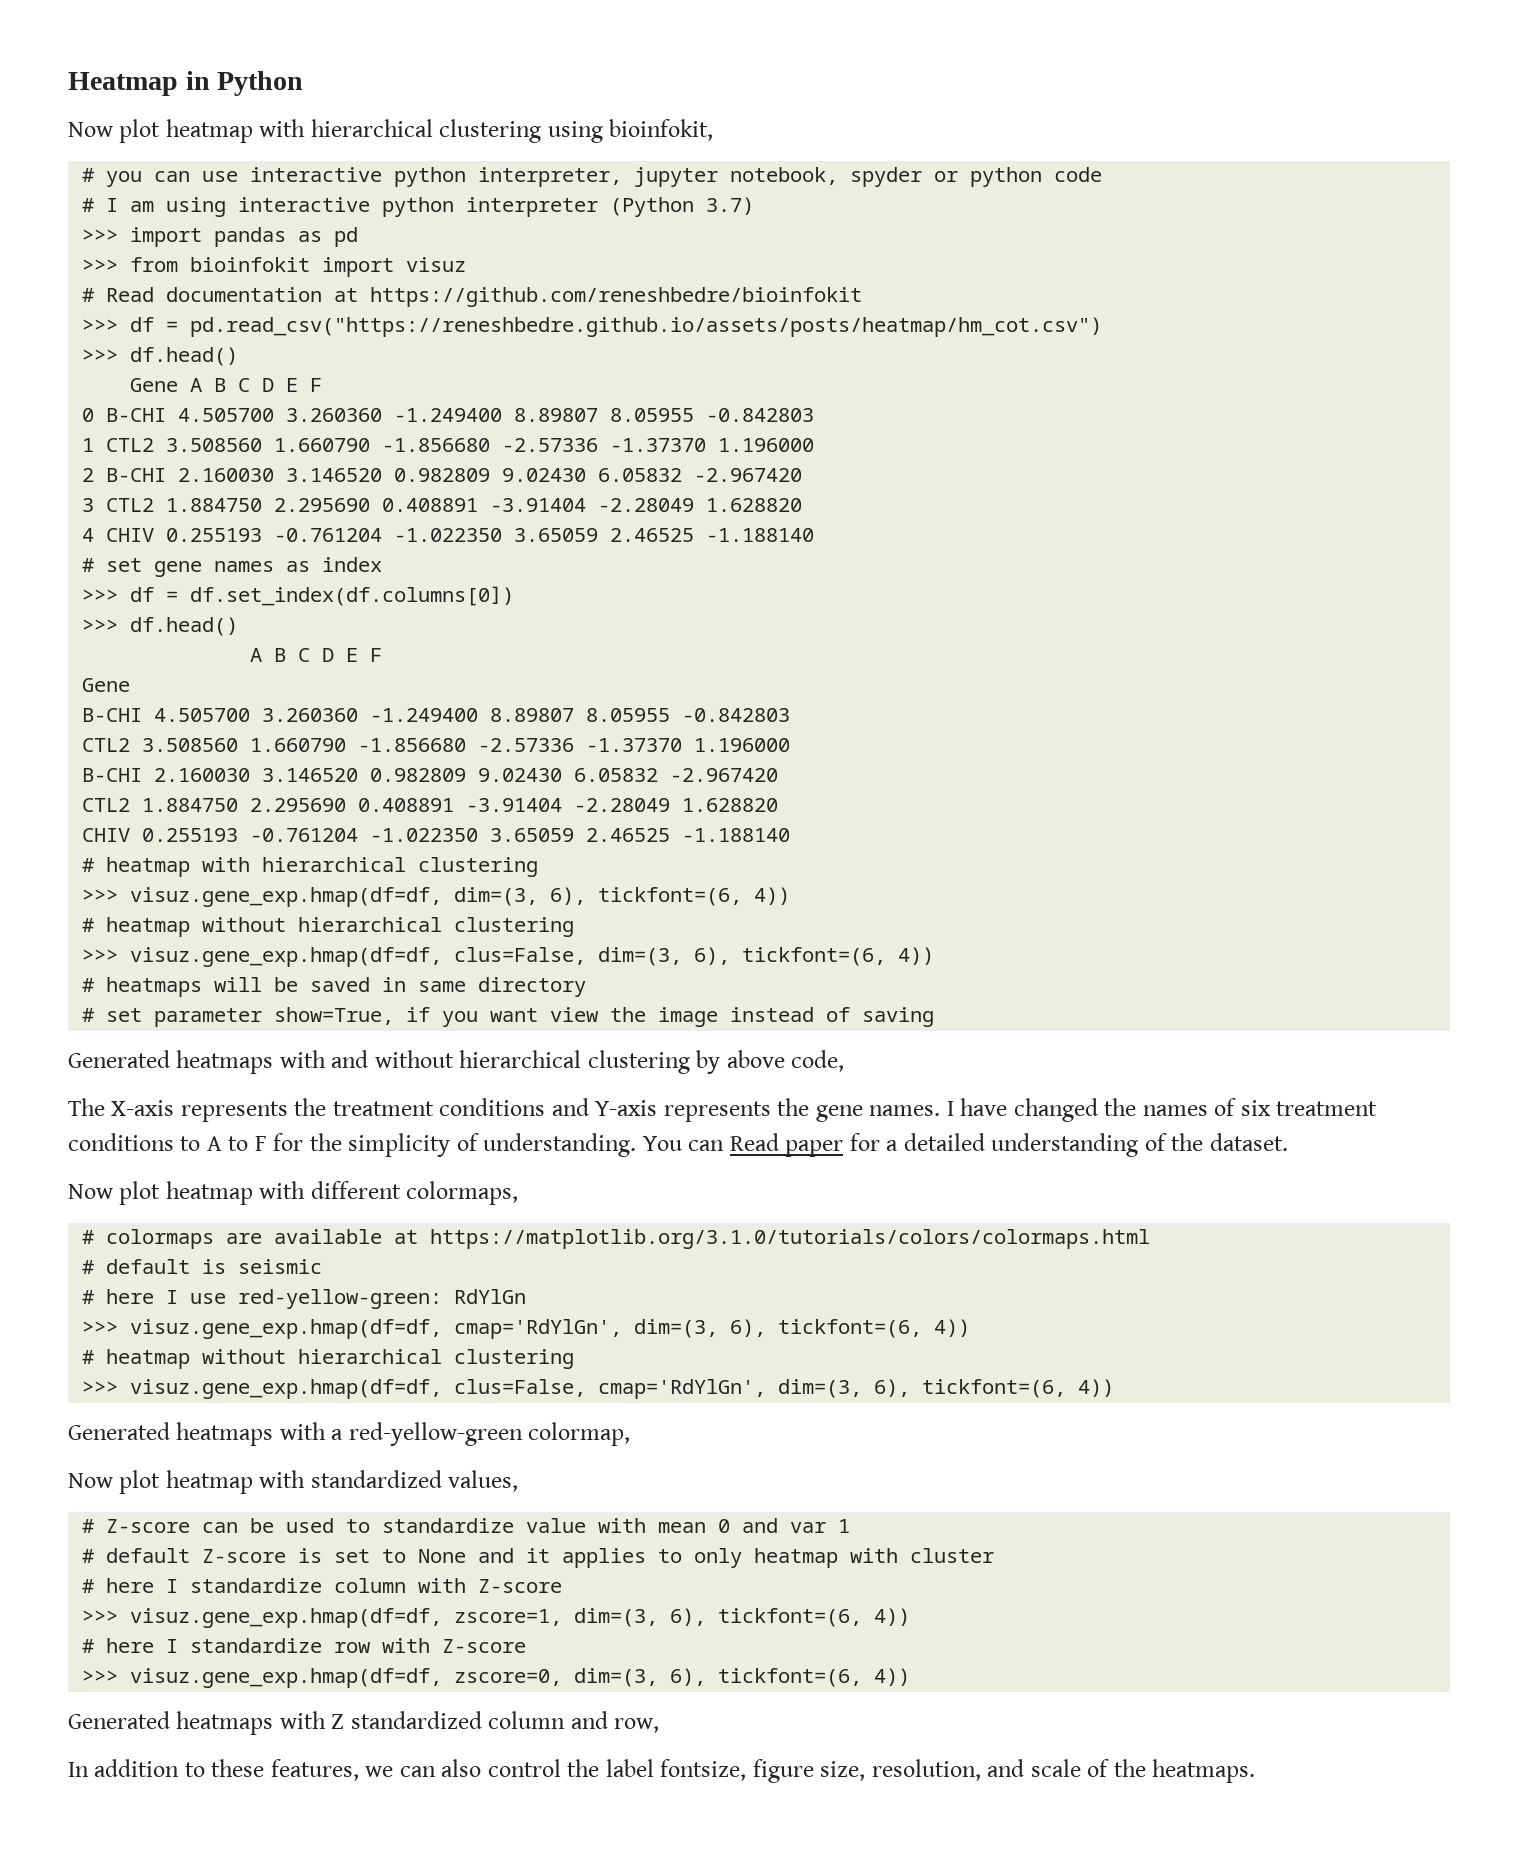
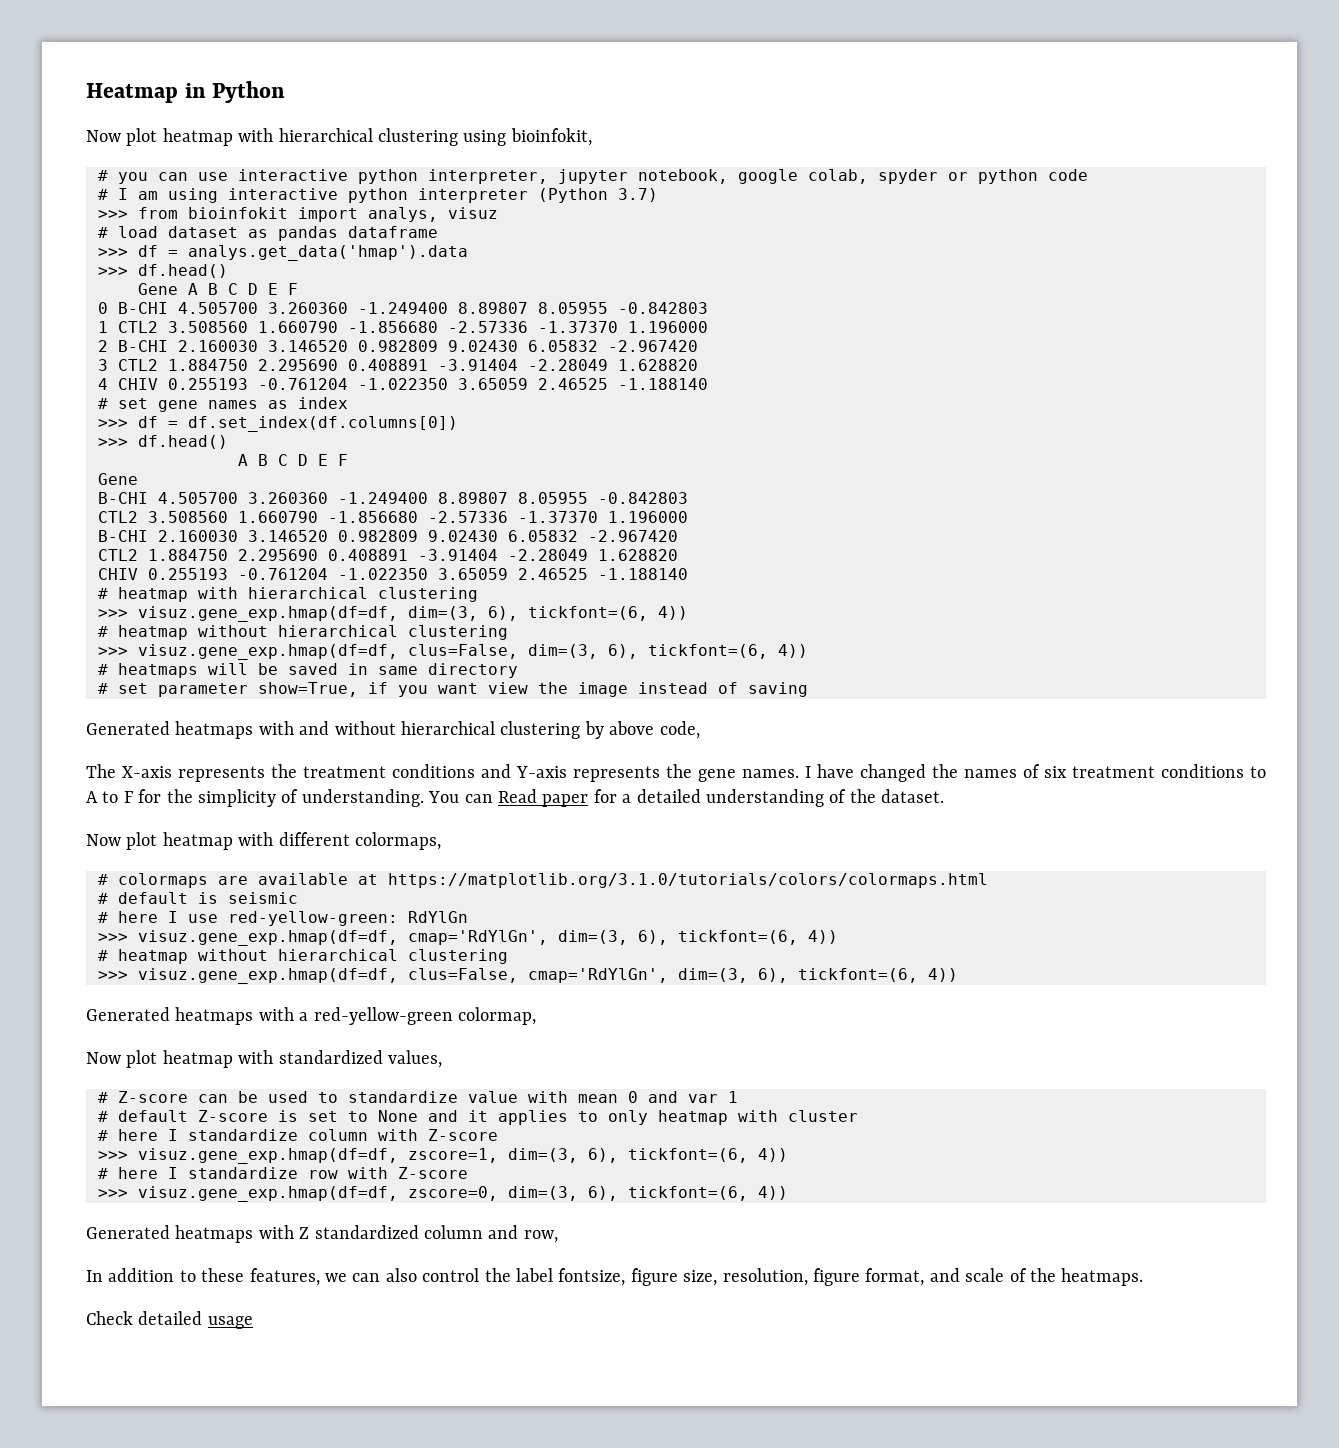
- # you can use interactive python interpreter, jupyter notebook, spyder or python code
+ # you can use interactive python interpreter, jupyter notebook, google colab, spyder or python code
- >>> import pandas as pd
- >>> from bioinfokit import visuz
+ >>> from bioinfokit import analys, visuz
- # Read documentation at https://github.com/reneshbedre/bioinfokit
- >>> df = pd.read_csv("https://reneshbedre.github.io/assets/posts/heatmap/hm_cot.csv")
+ # load dataset as pandas dataframe
+ >>> df = analys.get_data('hmap').data
- In addition to these features, we can also control the label fontsize, figure size, resolution, and scale of the heatmaps.
+ In addition to these features, we can also control the label fontsize, figure size, resolution, figure format, and scale of the heatmaps.
+ Check detailed usage

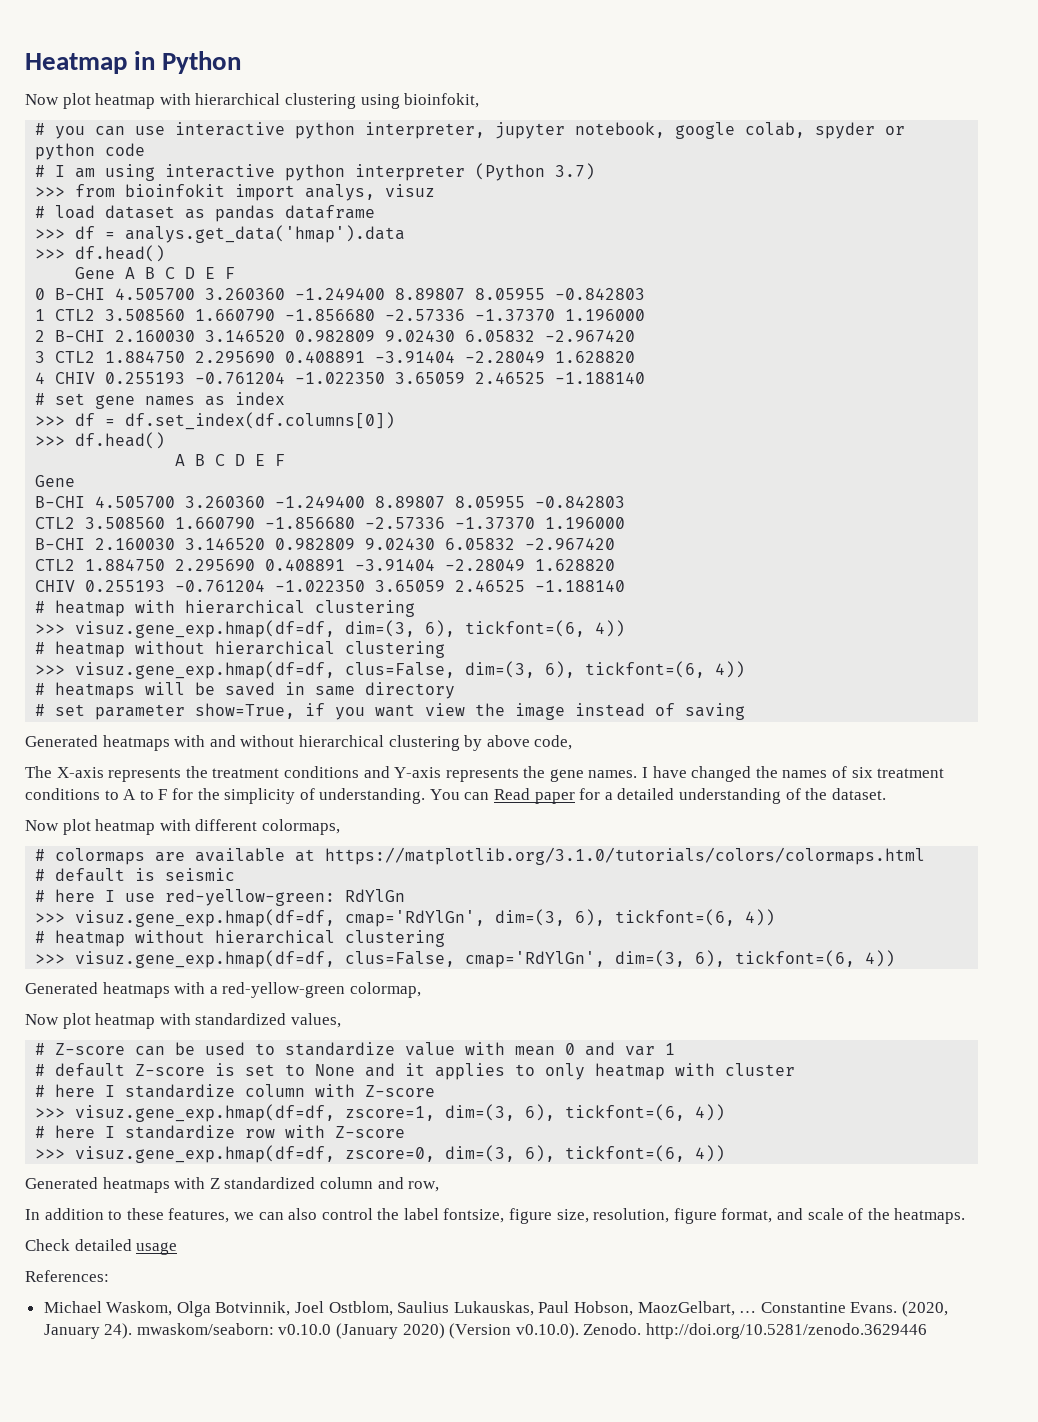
+ References:
+ Michael Waskom, Olga Botvinnik, Joel Ostblom, Saulius Lukauskas, Paul Hobson, MaozGelbart, … Constantine Evans. (2020, January 24). mwaskom/seaborn: v0.10.0 (January 2020) (Version v0.10.0). Zenodo. http://doi.org/10.5281/zenodo.3629446

